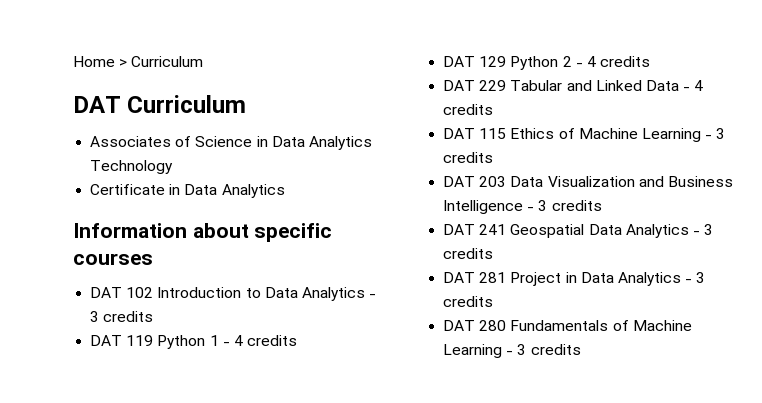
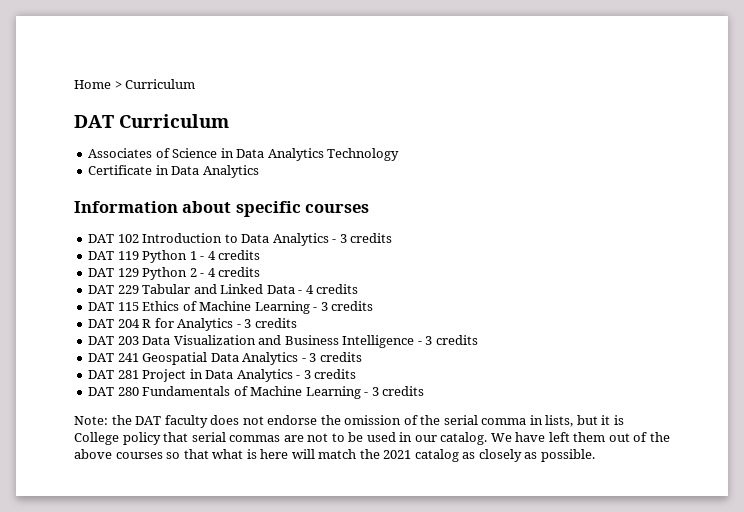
+ DAT 204 R for Analytics - 3 credits
+ Note: the DAT faculty does not endorse the omission of the serial comma in lists, but it is College policy that serial commas are not to be used in our catalog. We have left them out of the above courses so that what is here will match the 2021 catalog as closely as possible.

